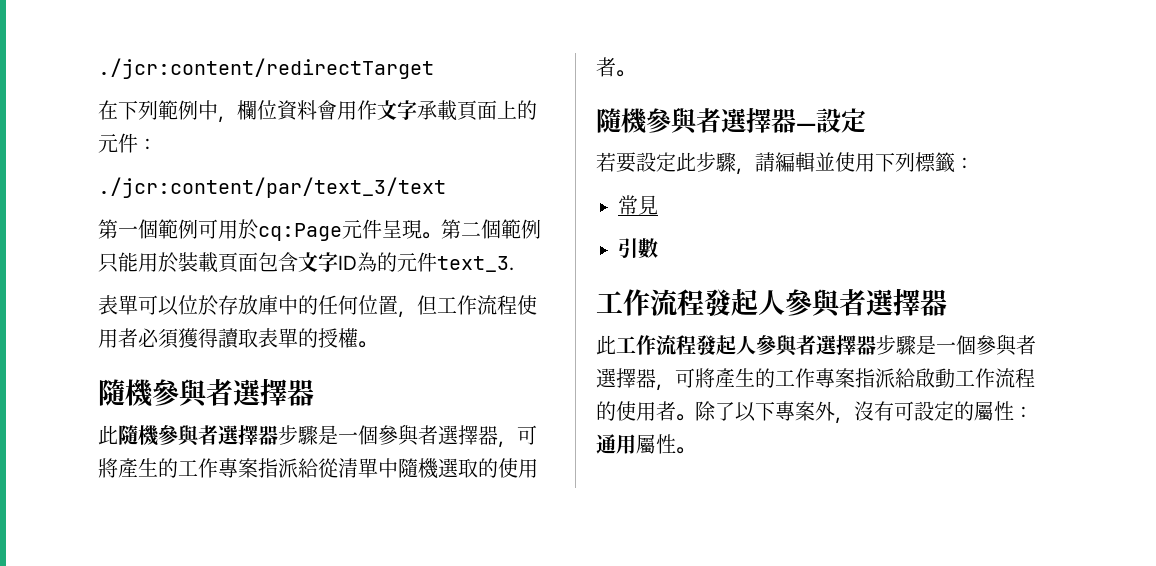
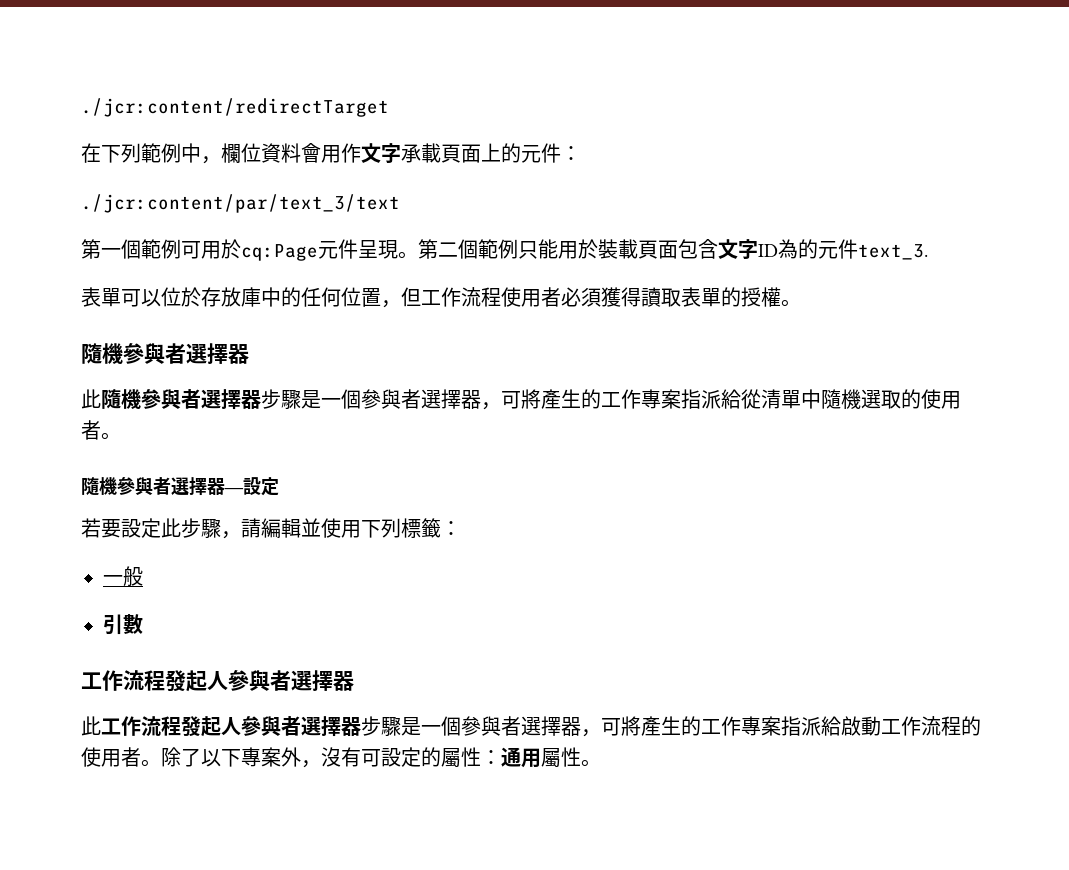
- 常見
+ 一般

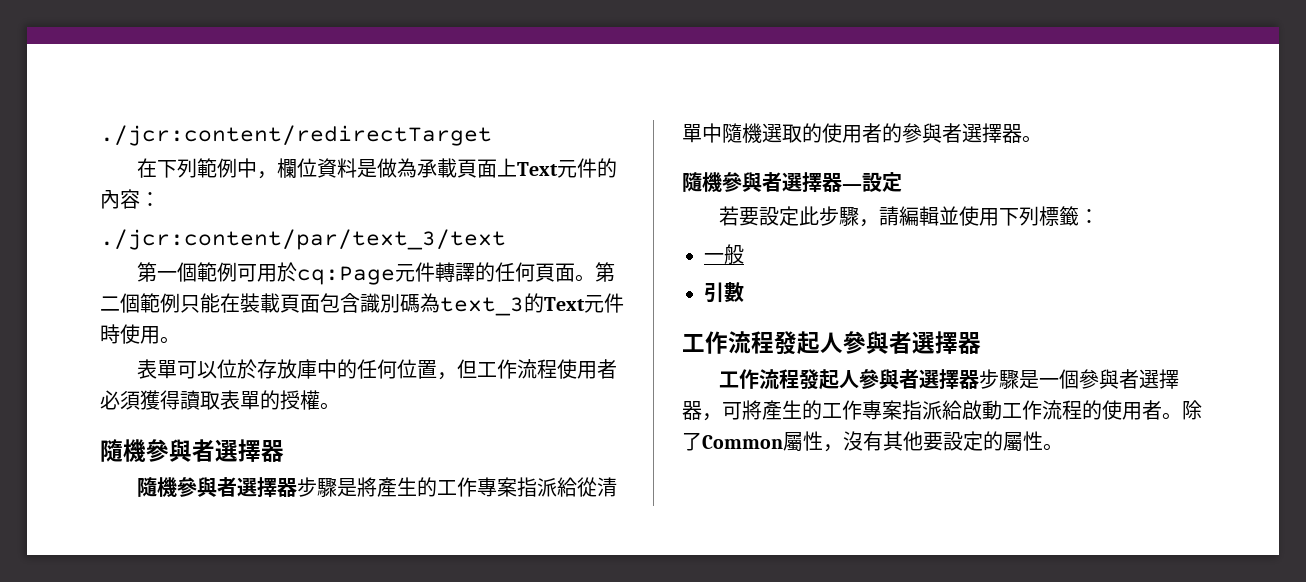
- 在下列範例中，欄位資料會用作文字承載頁面上的元件：
+ 在下列範例中，欄位資料是做為承載頁面上Text元件的內容：
- 第一個範例可用於cq:Page元件呈現。
+ 第一個範例可用於cq:Page元件轉譯的任何頁面。
- 第二個範例只能用於裝載頁面包含文字ID為的元件text_3.
+ 第二個範例只能在裝載頁面包含識別碼為text_3的Text元件時使用。
- 此隨機參與者選擇器步驟是一個參與者選擇器，可將產生的工作專案指派給從清單中隨機選取的使用者。
+ 隨機參與者選擇器步驟是將產生的工作專案指派給從清單中隨機選取的使用者的參與者選擇器。
- 此工作流程發起人參與者選擇器步驟是一個參與者選擇器，可將產生的工作專案指派給啟動工作流程的使用者。
+ 工作流程發起人參與者選擇器步驟是一個參與者選擇器，可將產生的工作專案指派給啟動工作流程的使用者。
- 除了以下專案外，沒有可設定的屬性：通用屬性。
+ 除了Common屬性，沒有其他要設定的屬性。

